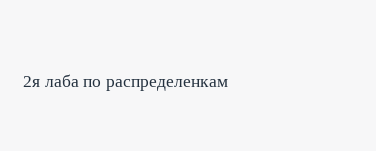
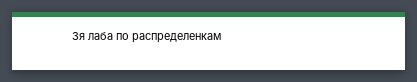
- 2я лаба по распределенкам
+ 3я лаба по распределенкам

